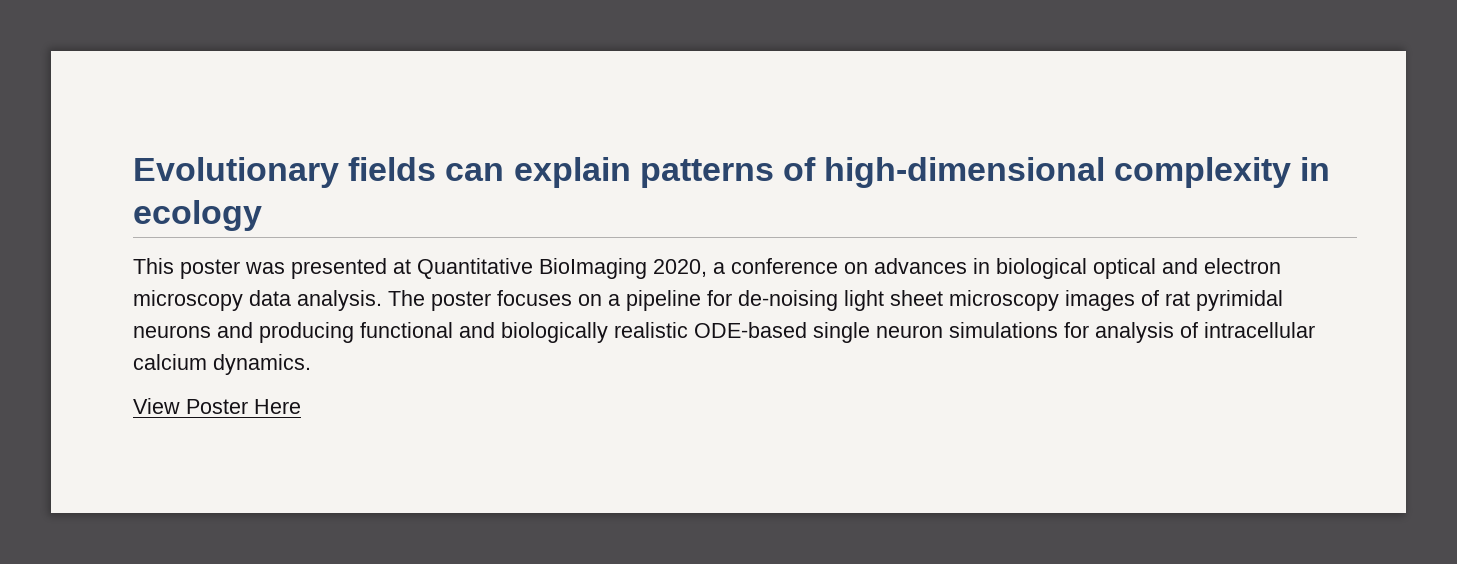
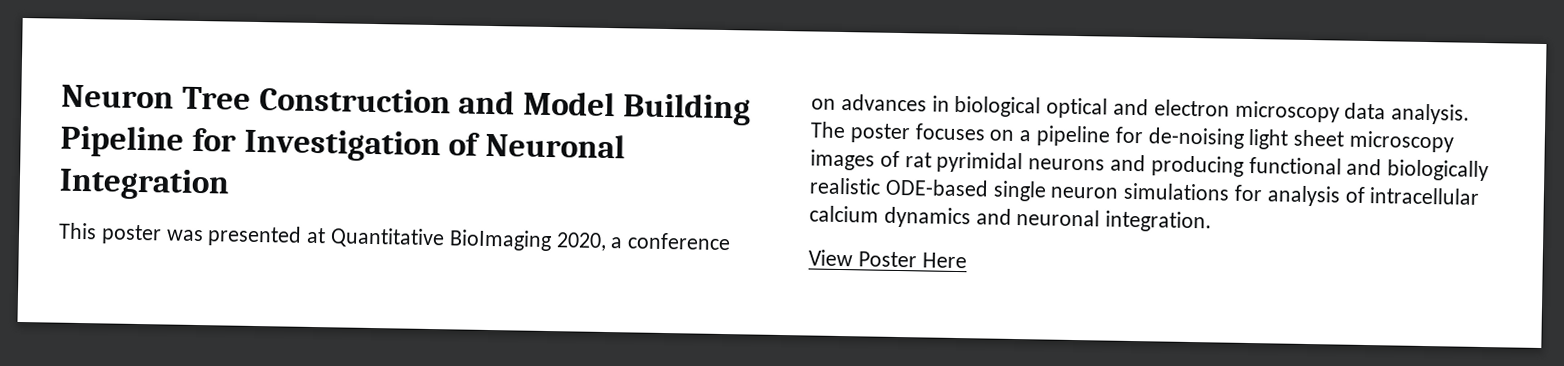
- Evolutionary fields can explain patterns of high-dimensional complexity in ecology
+ Neuron Tree Construction and Model Building Pipeline for Investigation of Neuronal Integration
- The poster focuses on a pipeline for de-noising light sheet microscopy images of rat pyrimidal neurons and producing functional and biologically realistic ODE-based single neuron simulations for analysis of intracellular calcium dynamics.
+ The poster focuses on a pipeline for de-noising light sheet microscopy images of rat pyrimidal neurons and producing functional and biologically realistic ODE-based single neuron simulations for analysis of intracellular calcium dynamics and neuronal integration.

